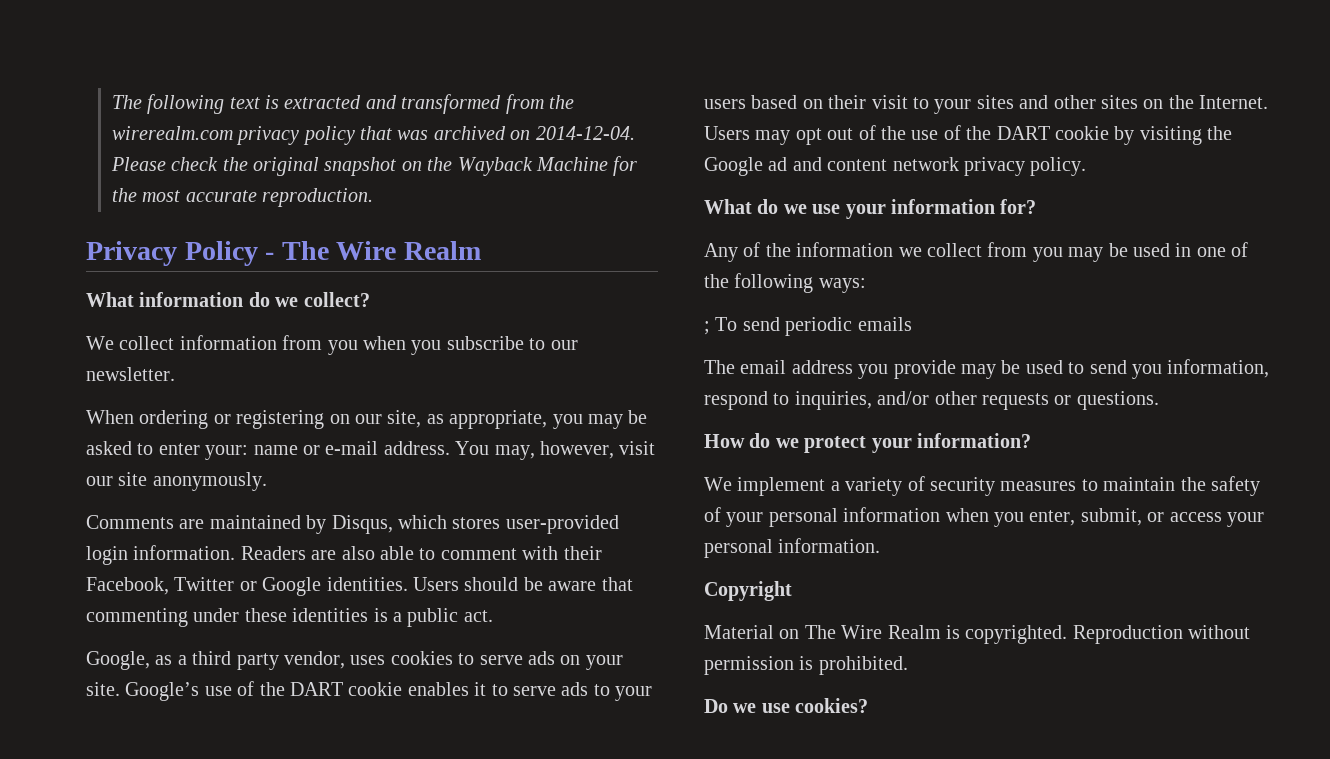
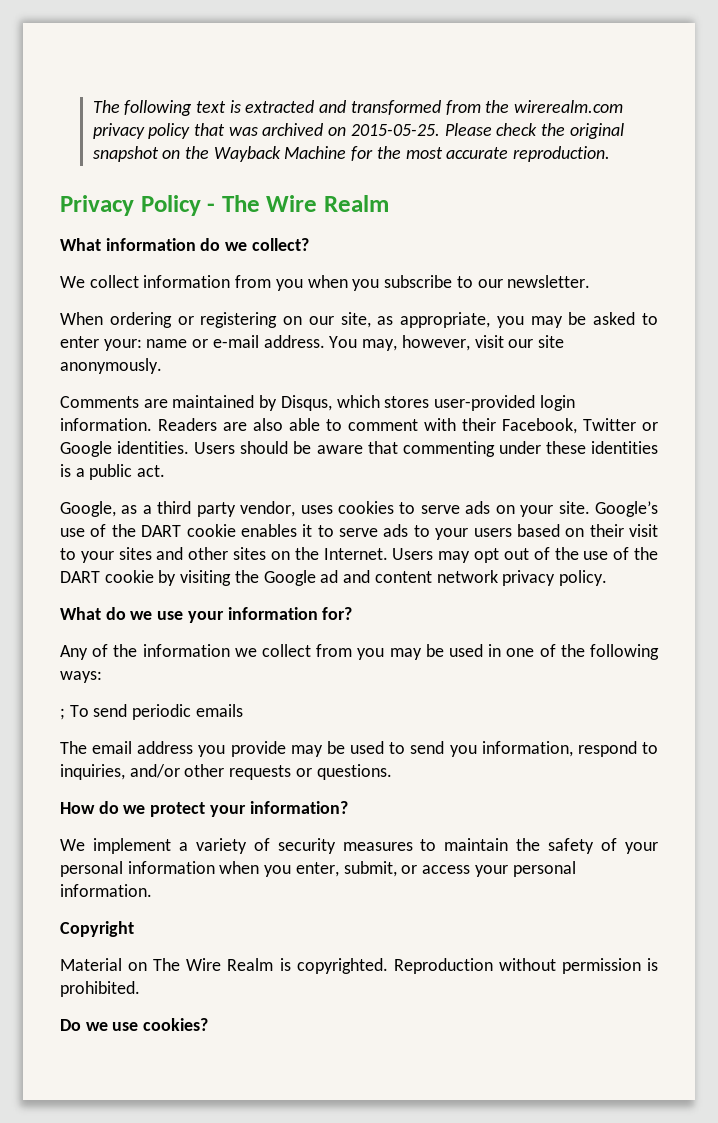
- The following text is extracted and transformed from the wirerealm.com privacy policy that was archived on 2014-12-04.
+ The following text is extracted and transformed from the wirerealm.com privacy policy that was archived on 2015-05-25.

